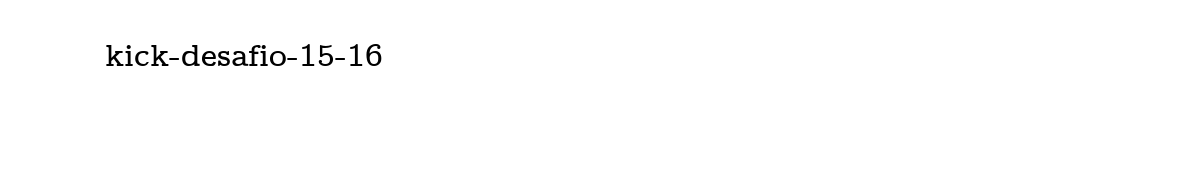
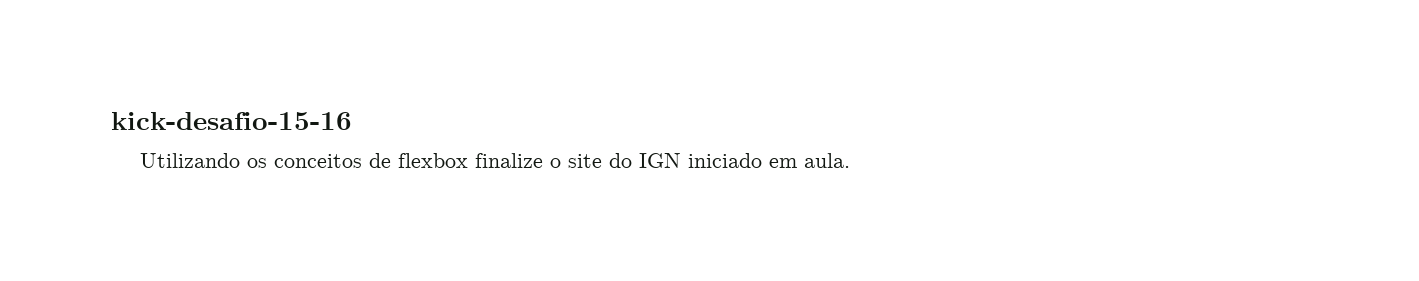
+ Utilizando os conceitos de flexbox finalize o site do IGN iniciado em aula.

